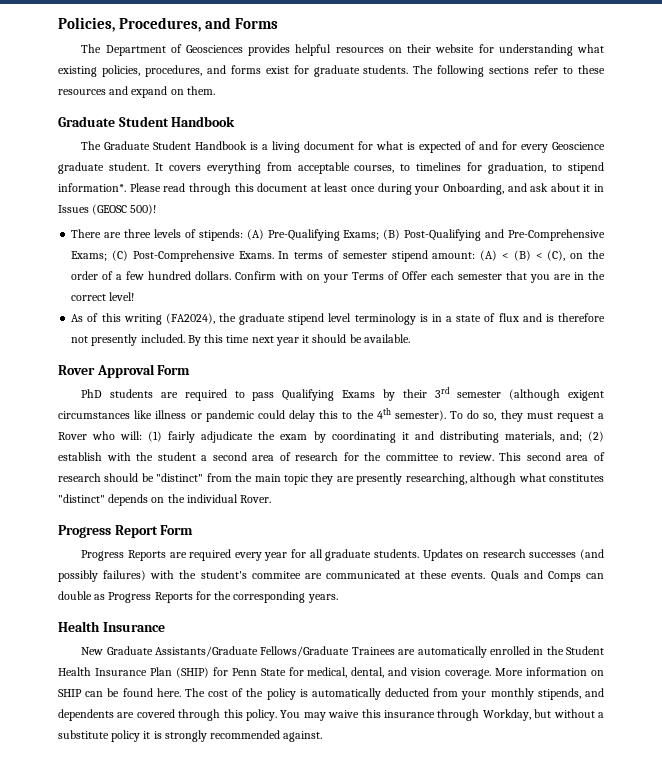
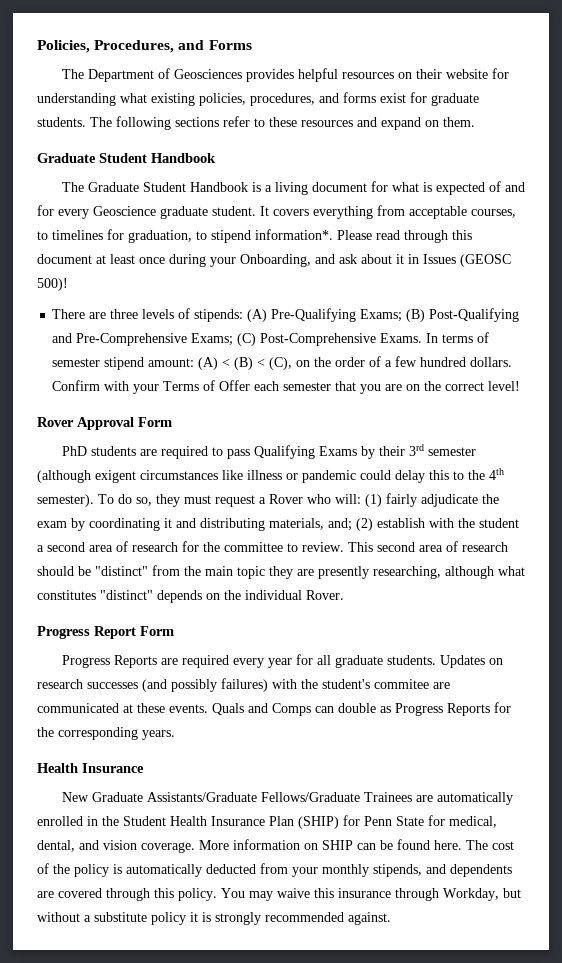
- Confirm with on your Terms of Offer each semester that you are in the correct level!
+ Confirm with your Terms of Offer each semester that you are on the correct level!
- As of this writing (FA2024), the graduate stipend level terminology is in a state of flux and is therefore not presently included. By this time next year it should be available.

